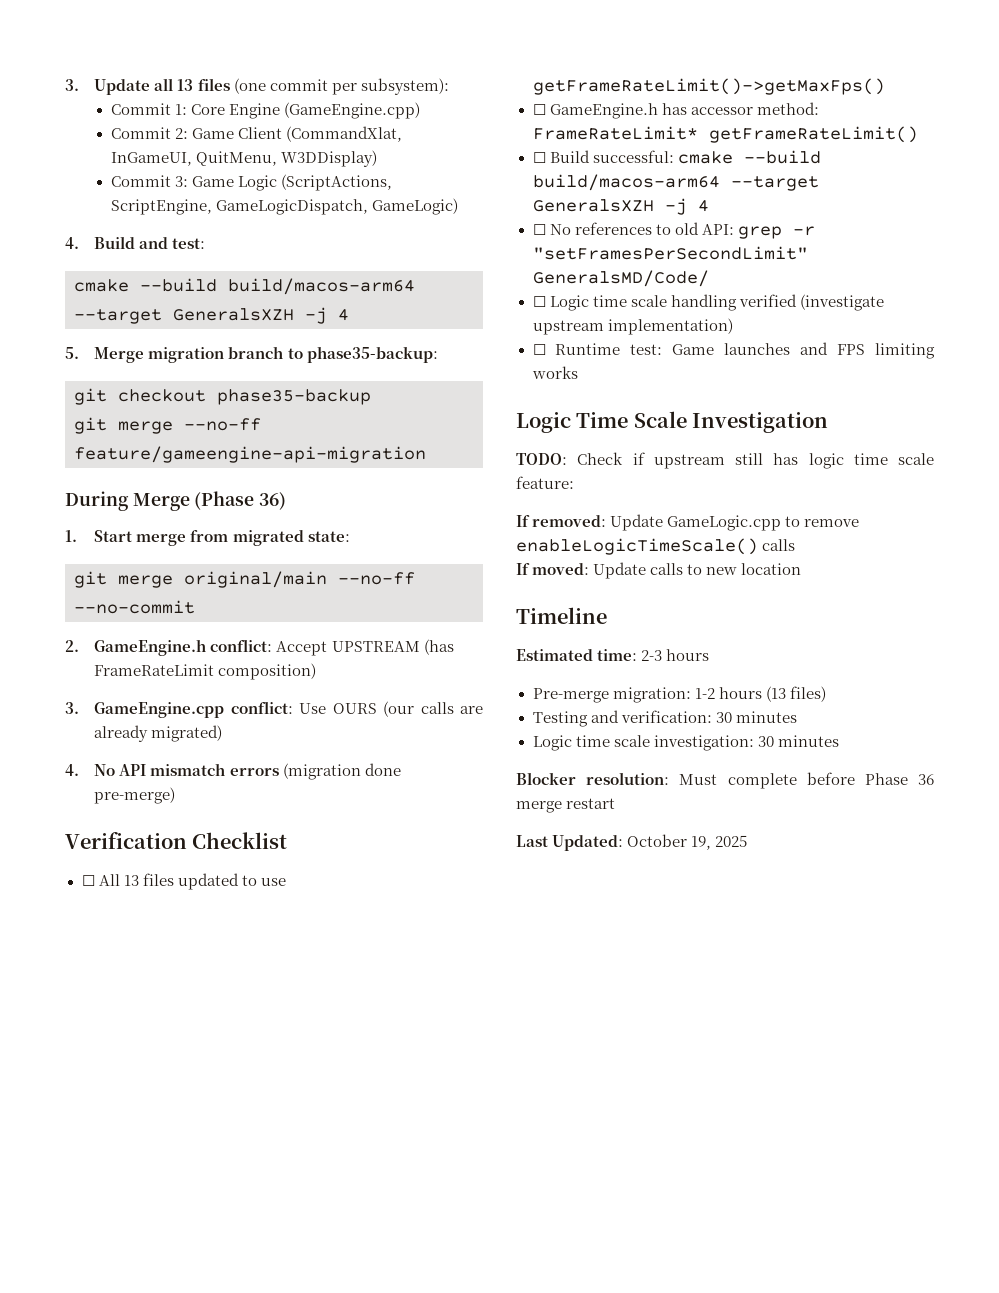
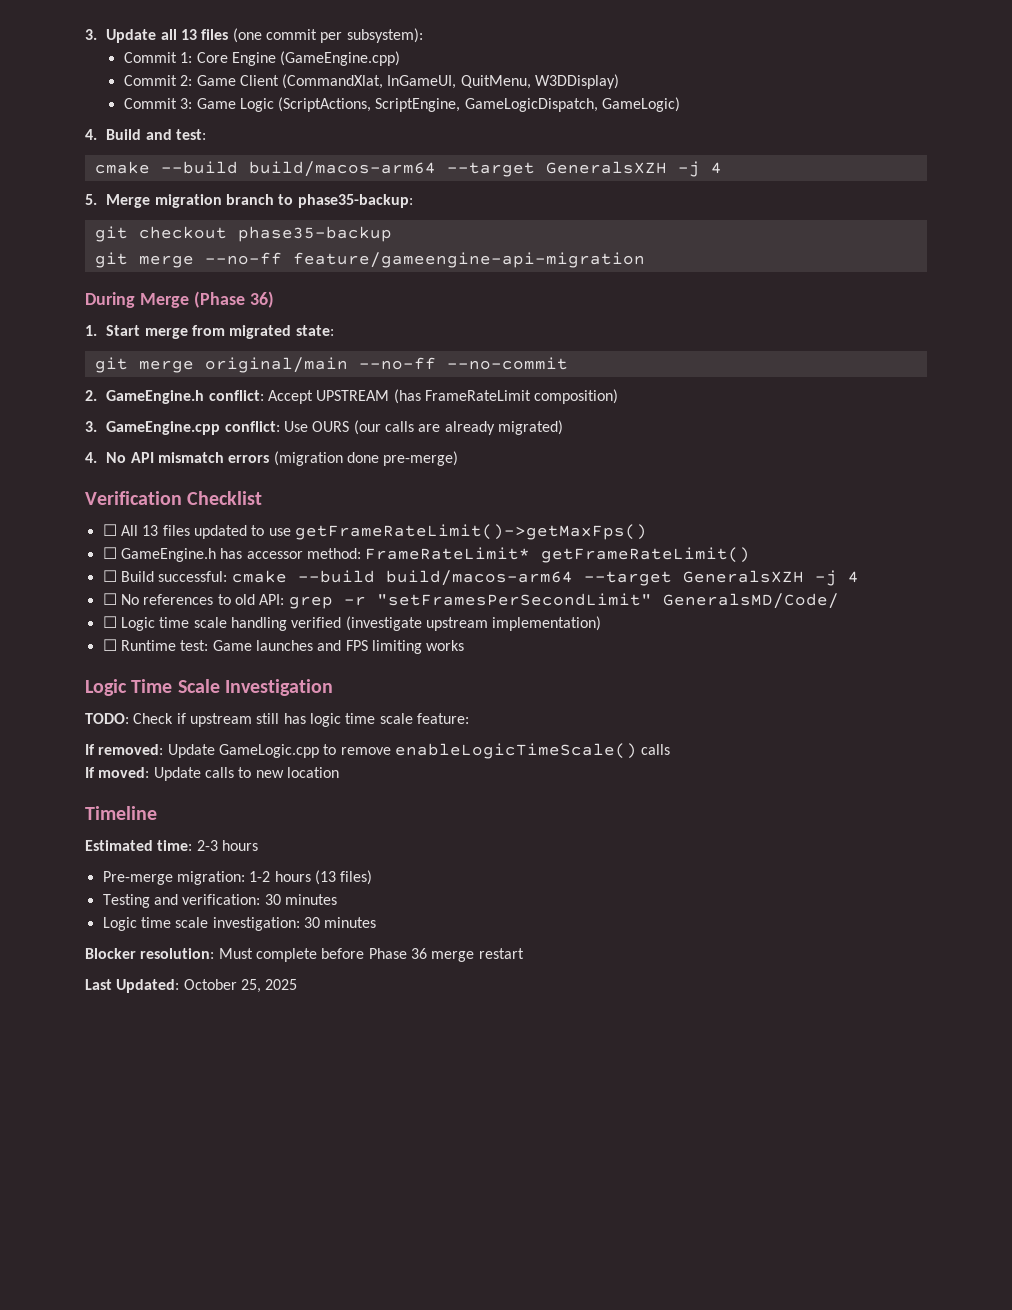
- Last Updated: October 19, 2025
+ Last Updated: October 25, 2025

